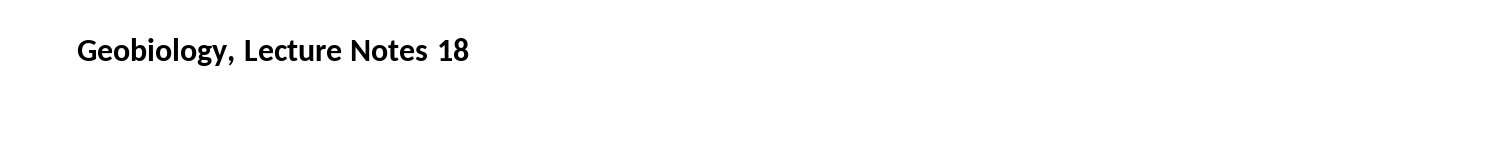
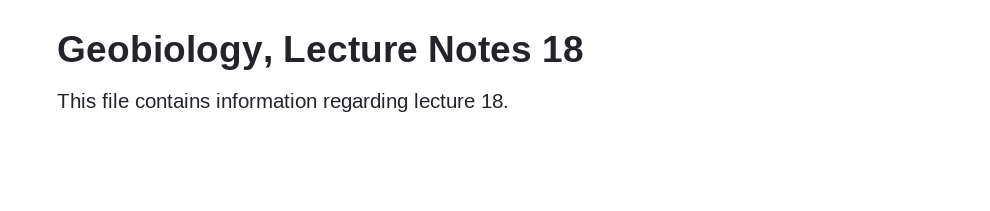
+ This file contains information regarding lecture 18.

